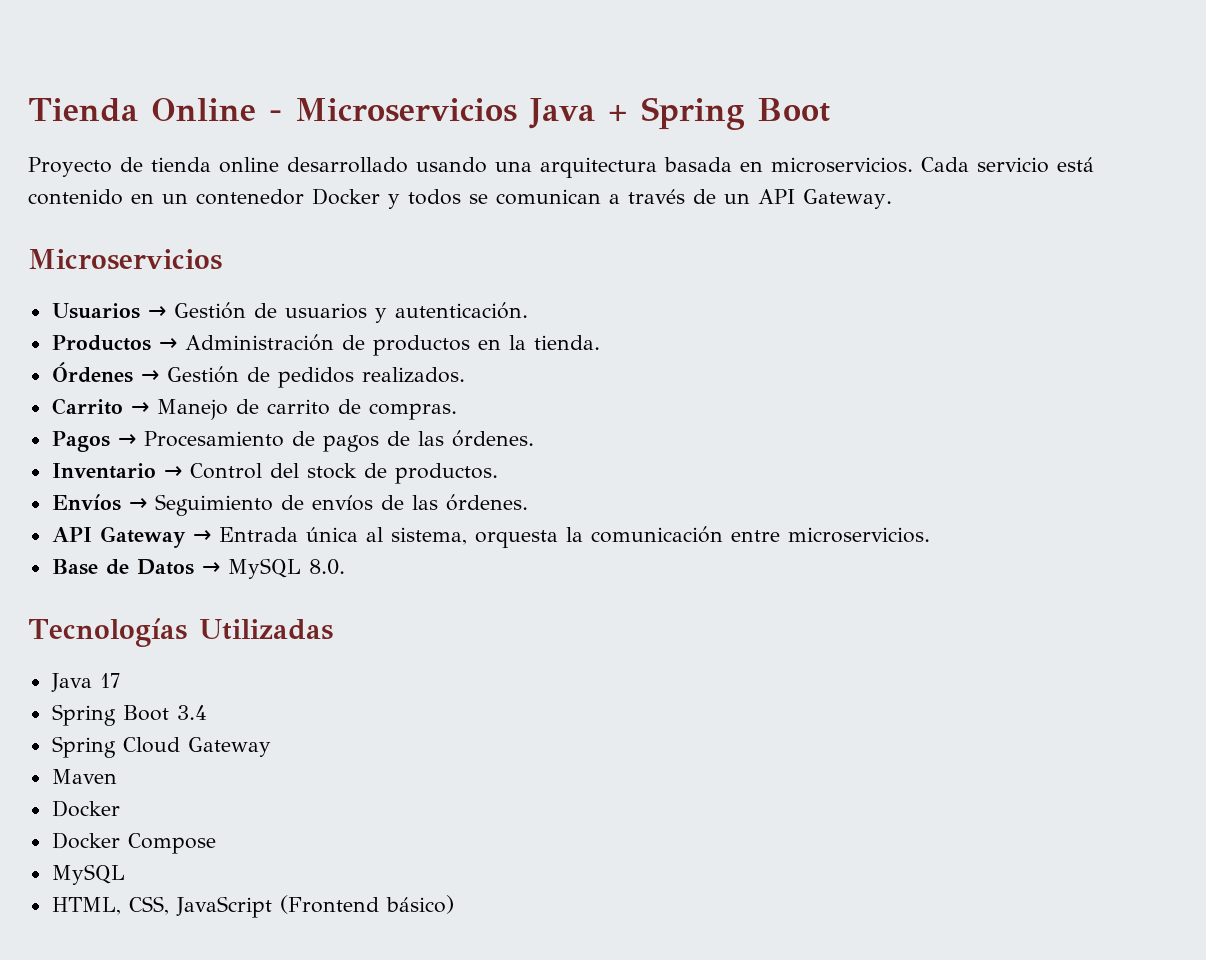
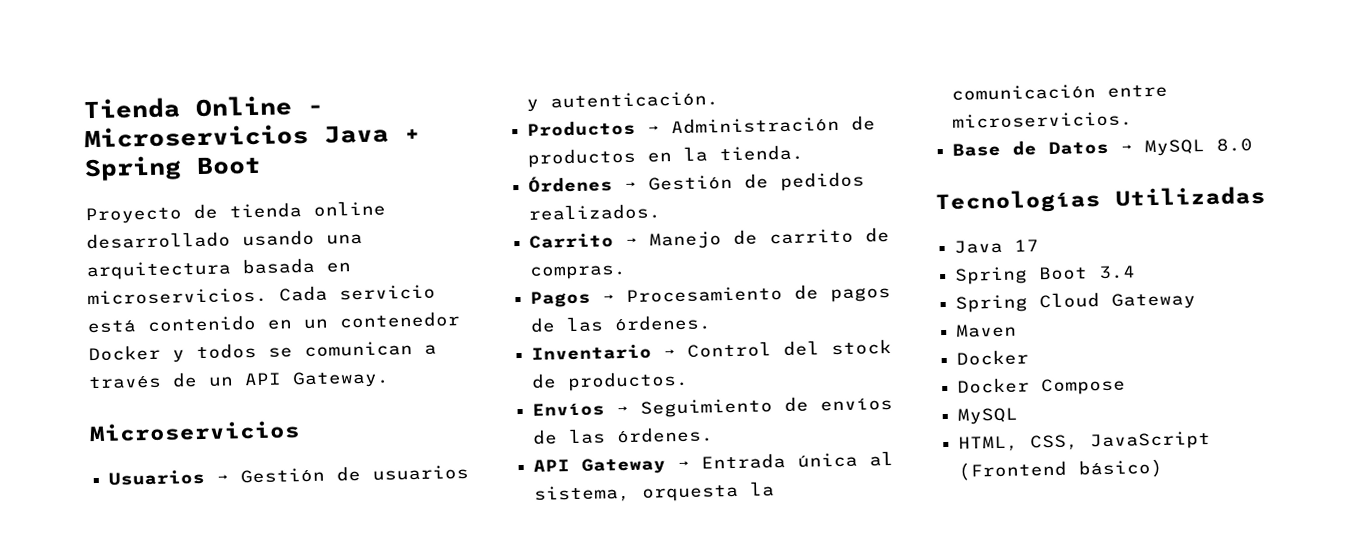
- Base de Datos → MySQL 8.0.
+ Base de Datos → MySQL 8.0

